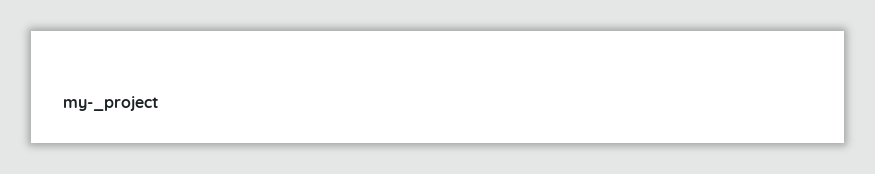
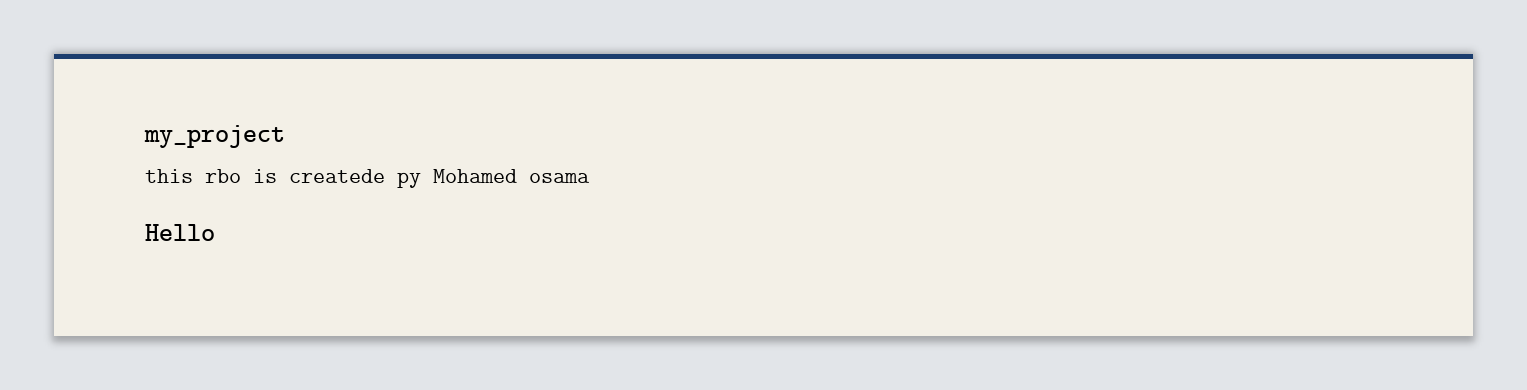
- my-_project
+ my_project
+ this rbo is createde py Mohamed osama
+ Hello

